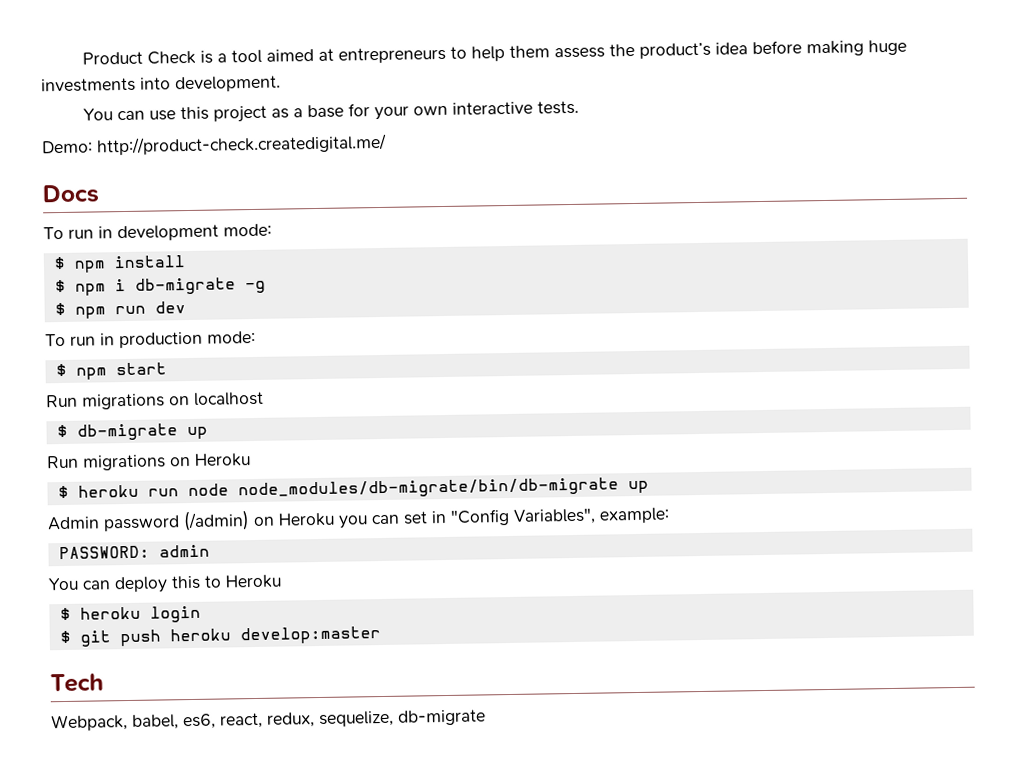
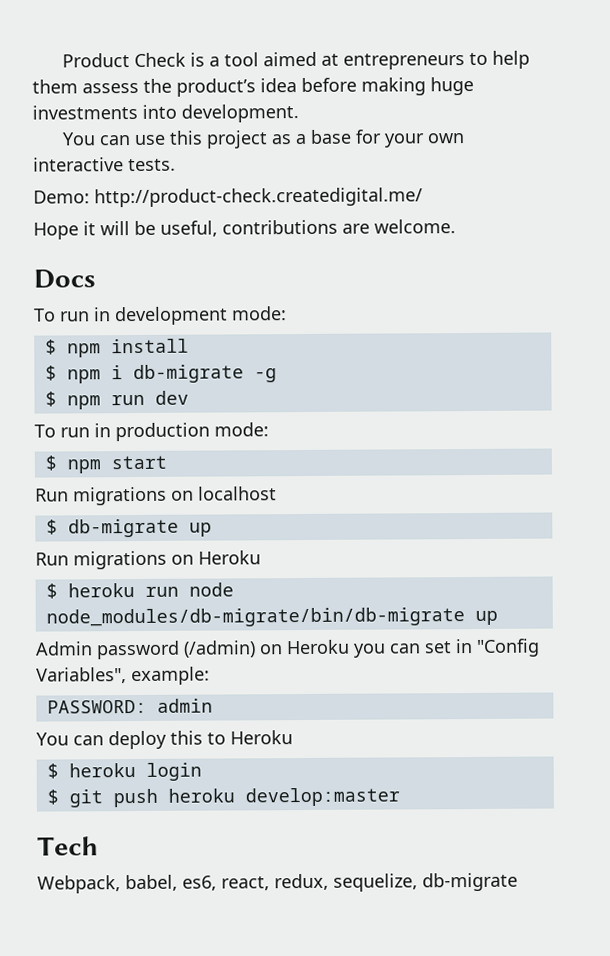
+ Hope it will be useful, contributions are welcome.

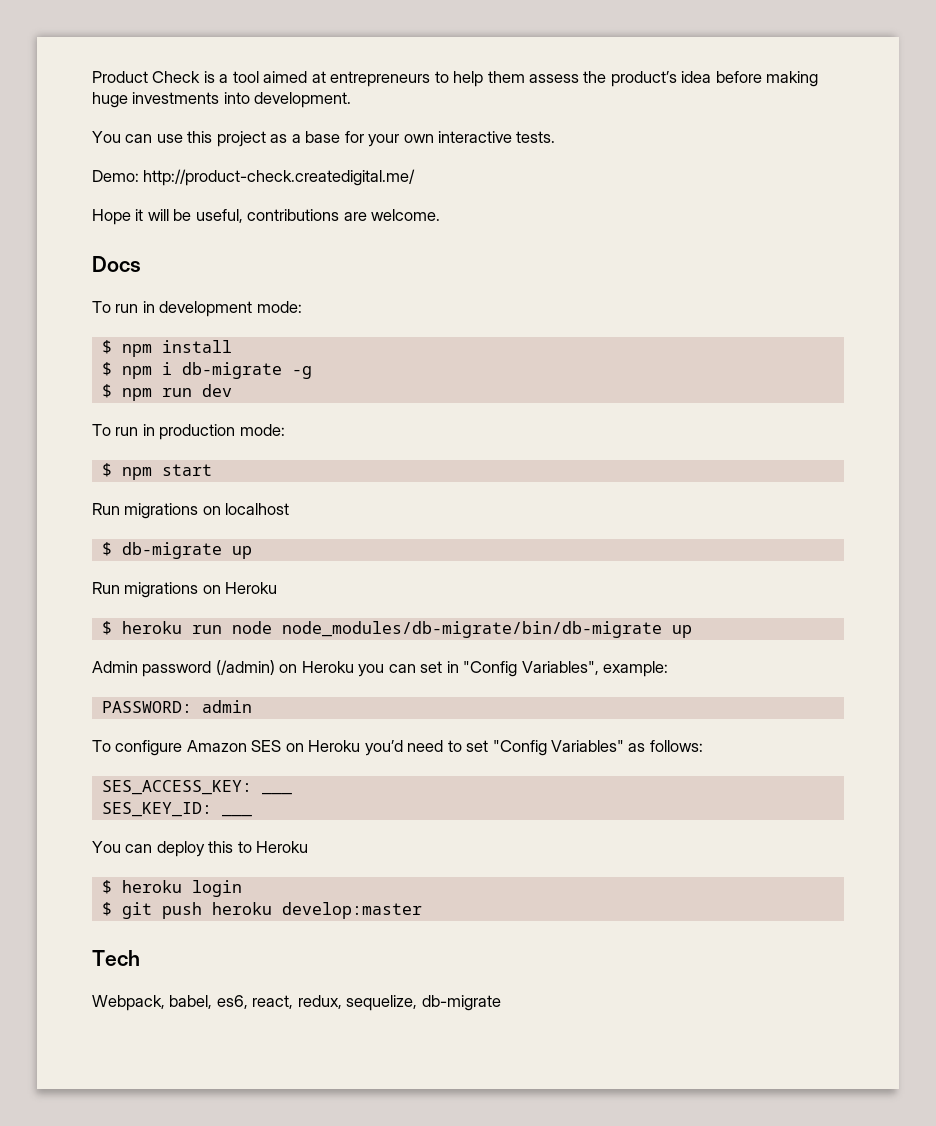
+ To configure Amazon SES on Heroku you’d need to set "Config Variables" as follows:
+ SES_ACCESS_KEY: ___
+ SES_KEY_ID: ___

